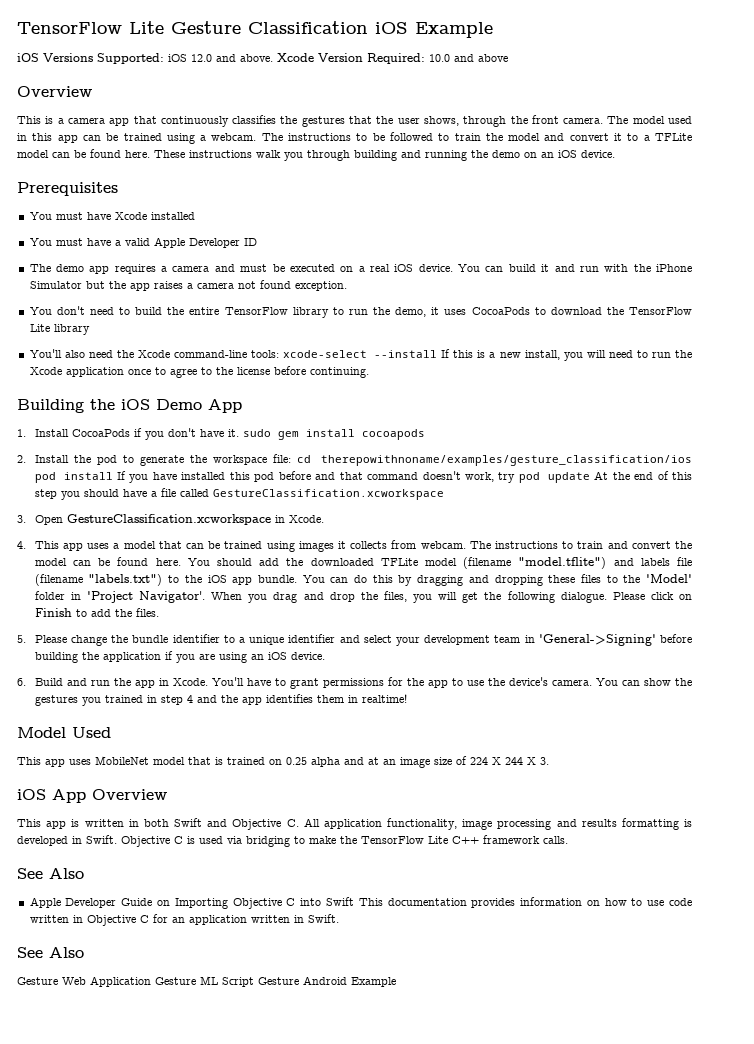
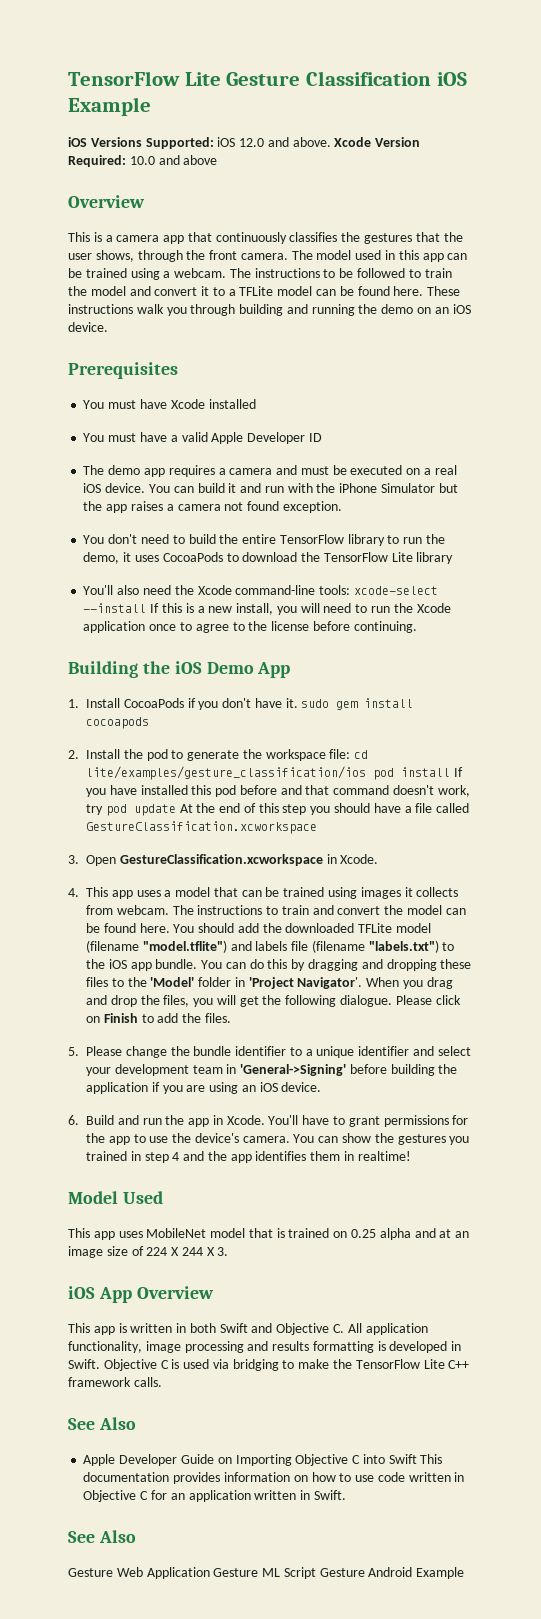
- 2. Install the pod to generate the workspace file: cd therepowithnoname/examples/gesture_classification/ios pod install If you have installed this pod before and that command doesn't work, try pod update At the end of this step you should have a file called GestureClassification.xcworkspace
+ 2. Install the pod to generate the workspace file: cd lite/examples/gesture_classification/ios pod install If you have installed this pod before and that command doesn't work, try pod update At the end of this step you should have a file called GestureClassification.xcworkspace

